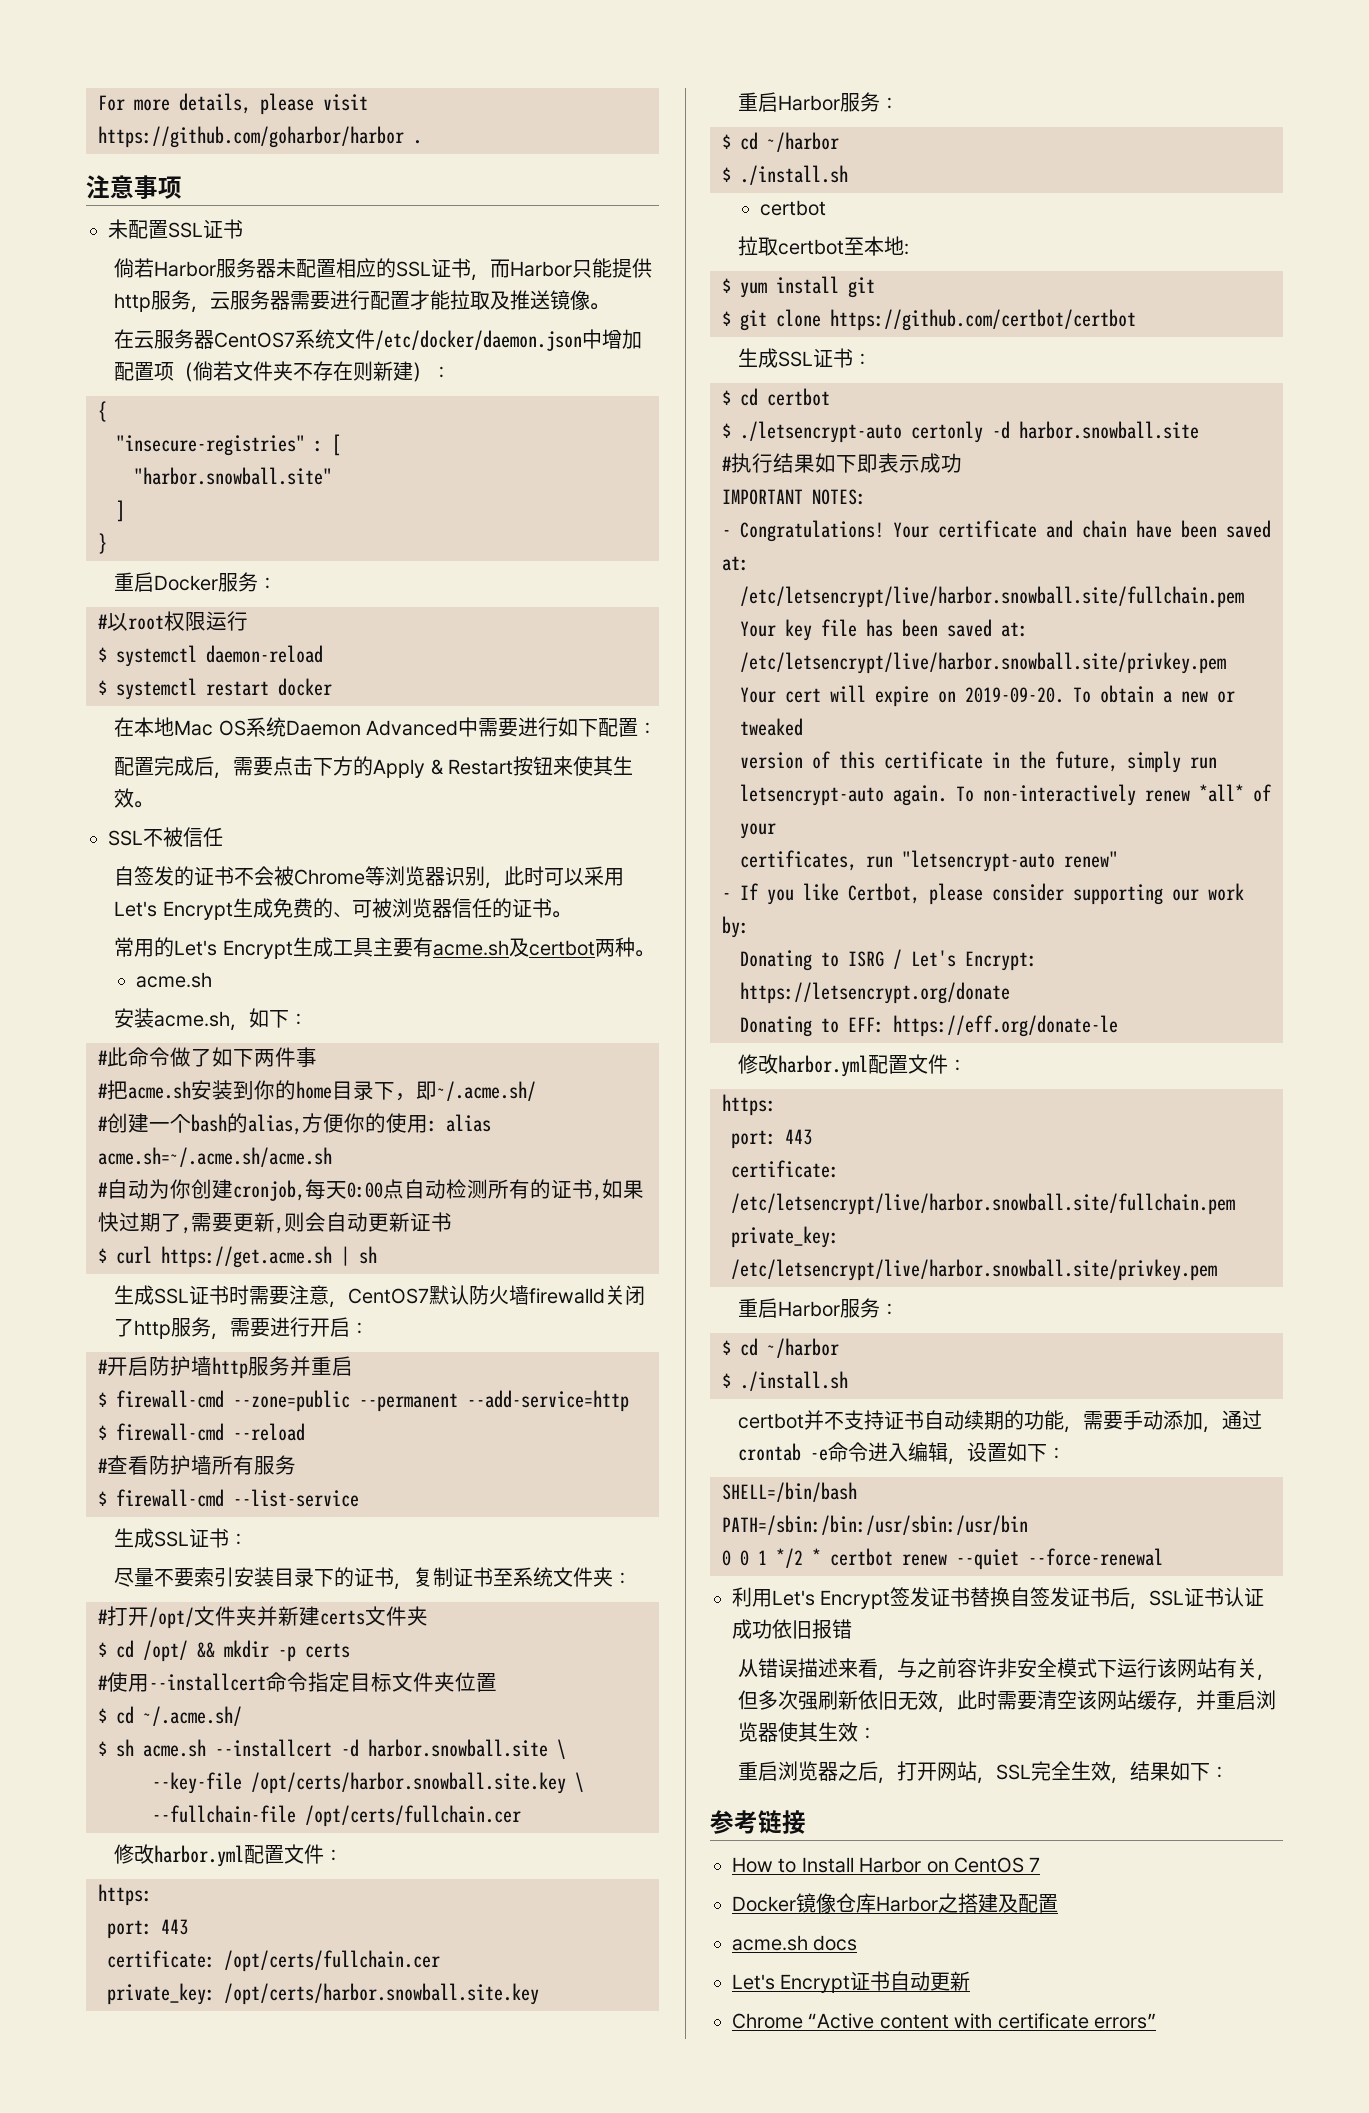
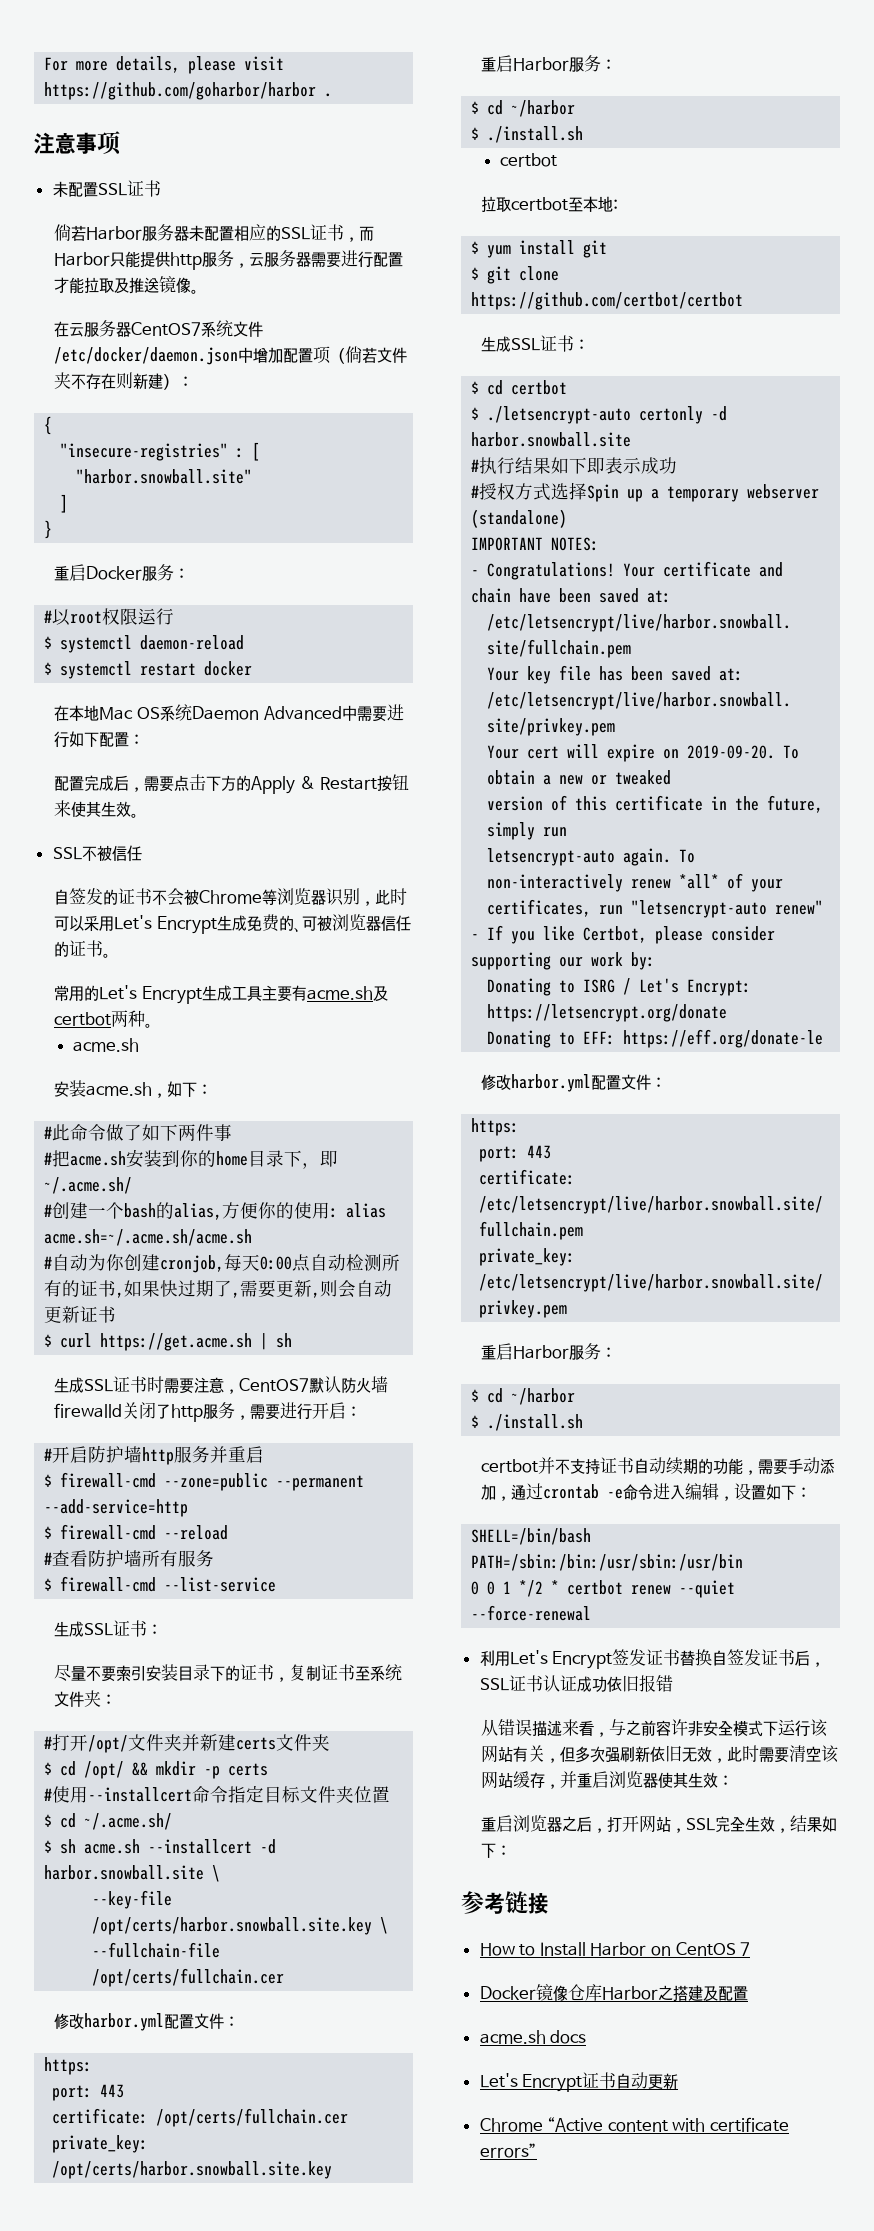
+ #授权方式选择Spin up a temporary webserver (standalone)

